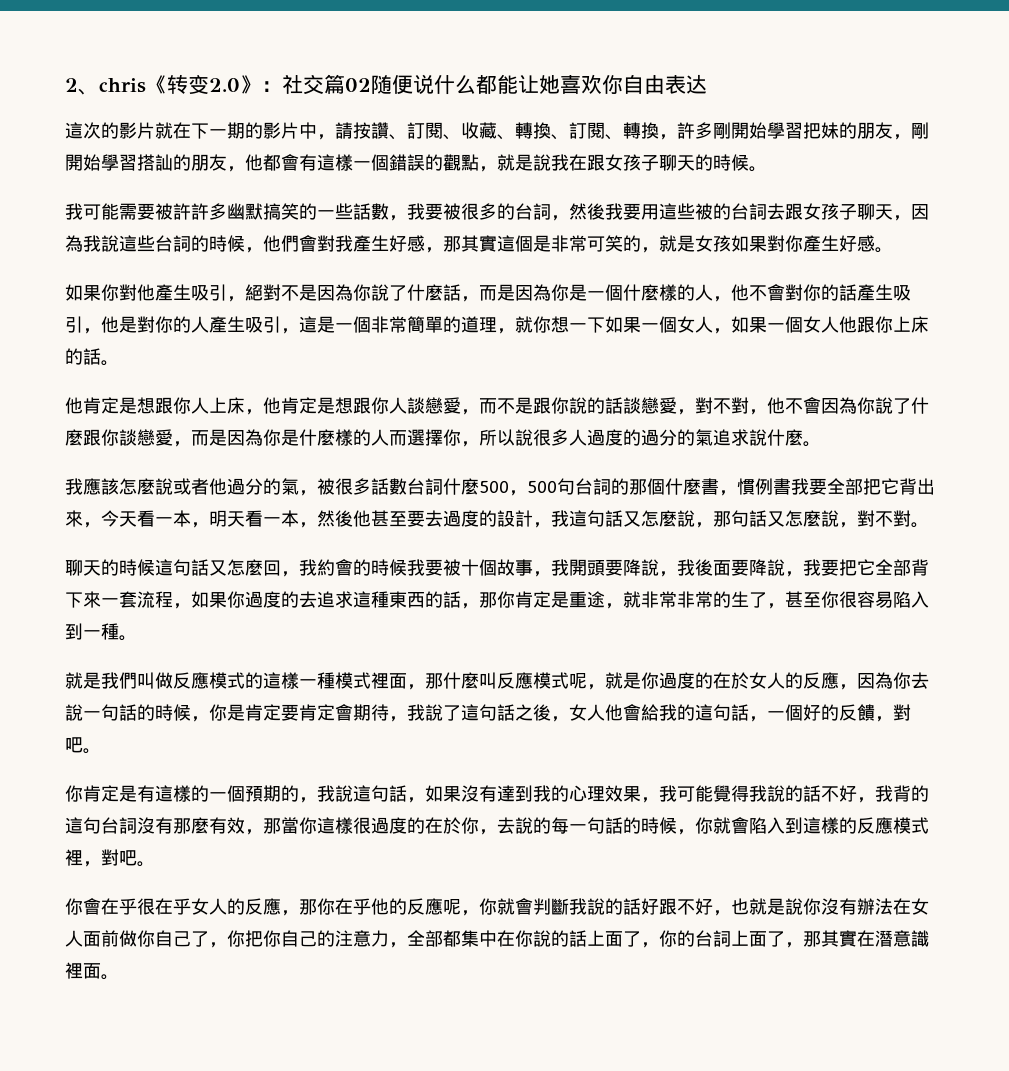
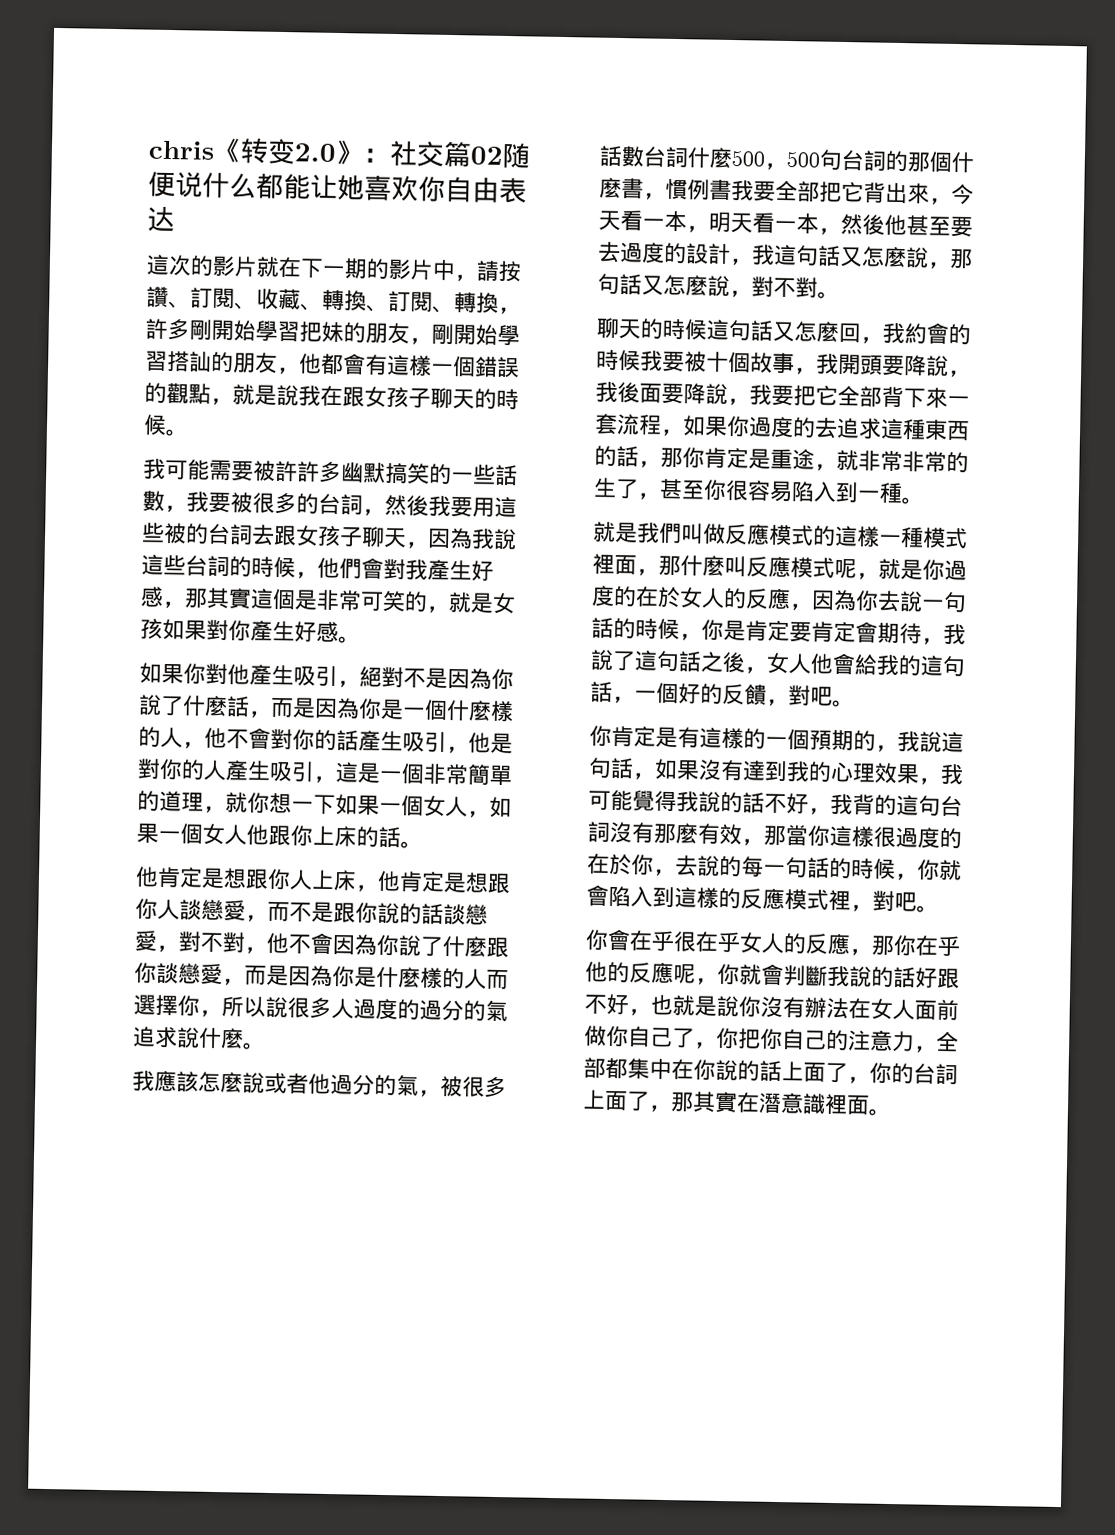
- 2、chris《转变2.0》：社交篇02随便说什么都能让她喜欢你自由表达
+ chris《转变2.0》：社交篇02随便说什么都能让她喜欢你自由表达

